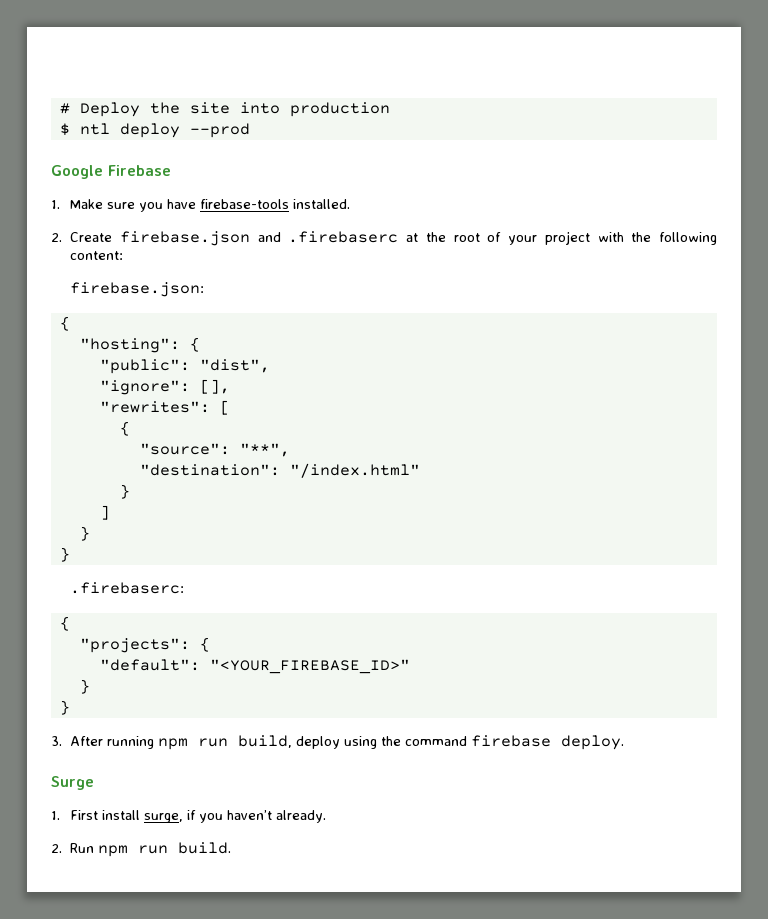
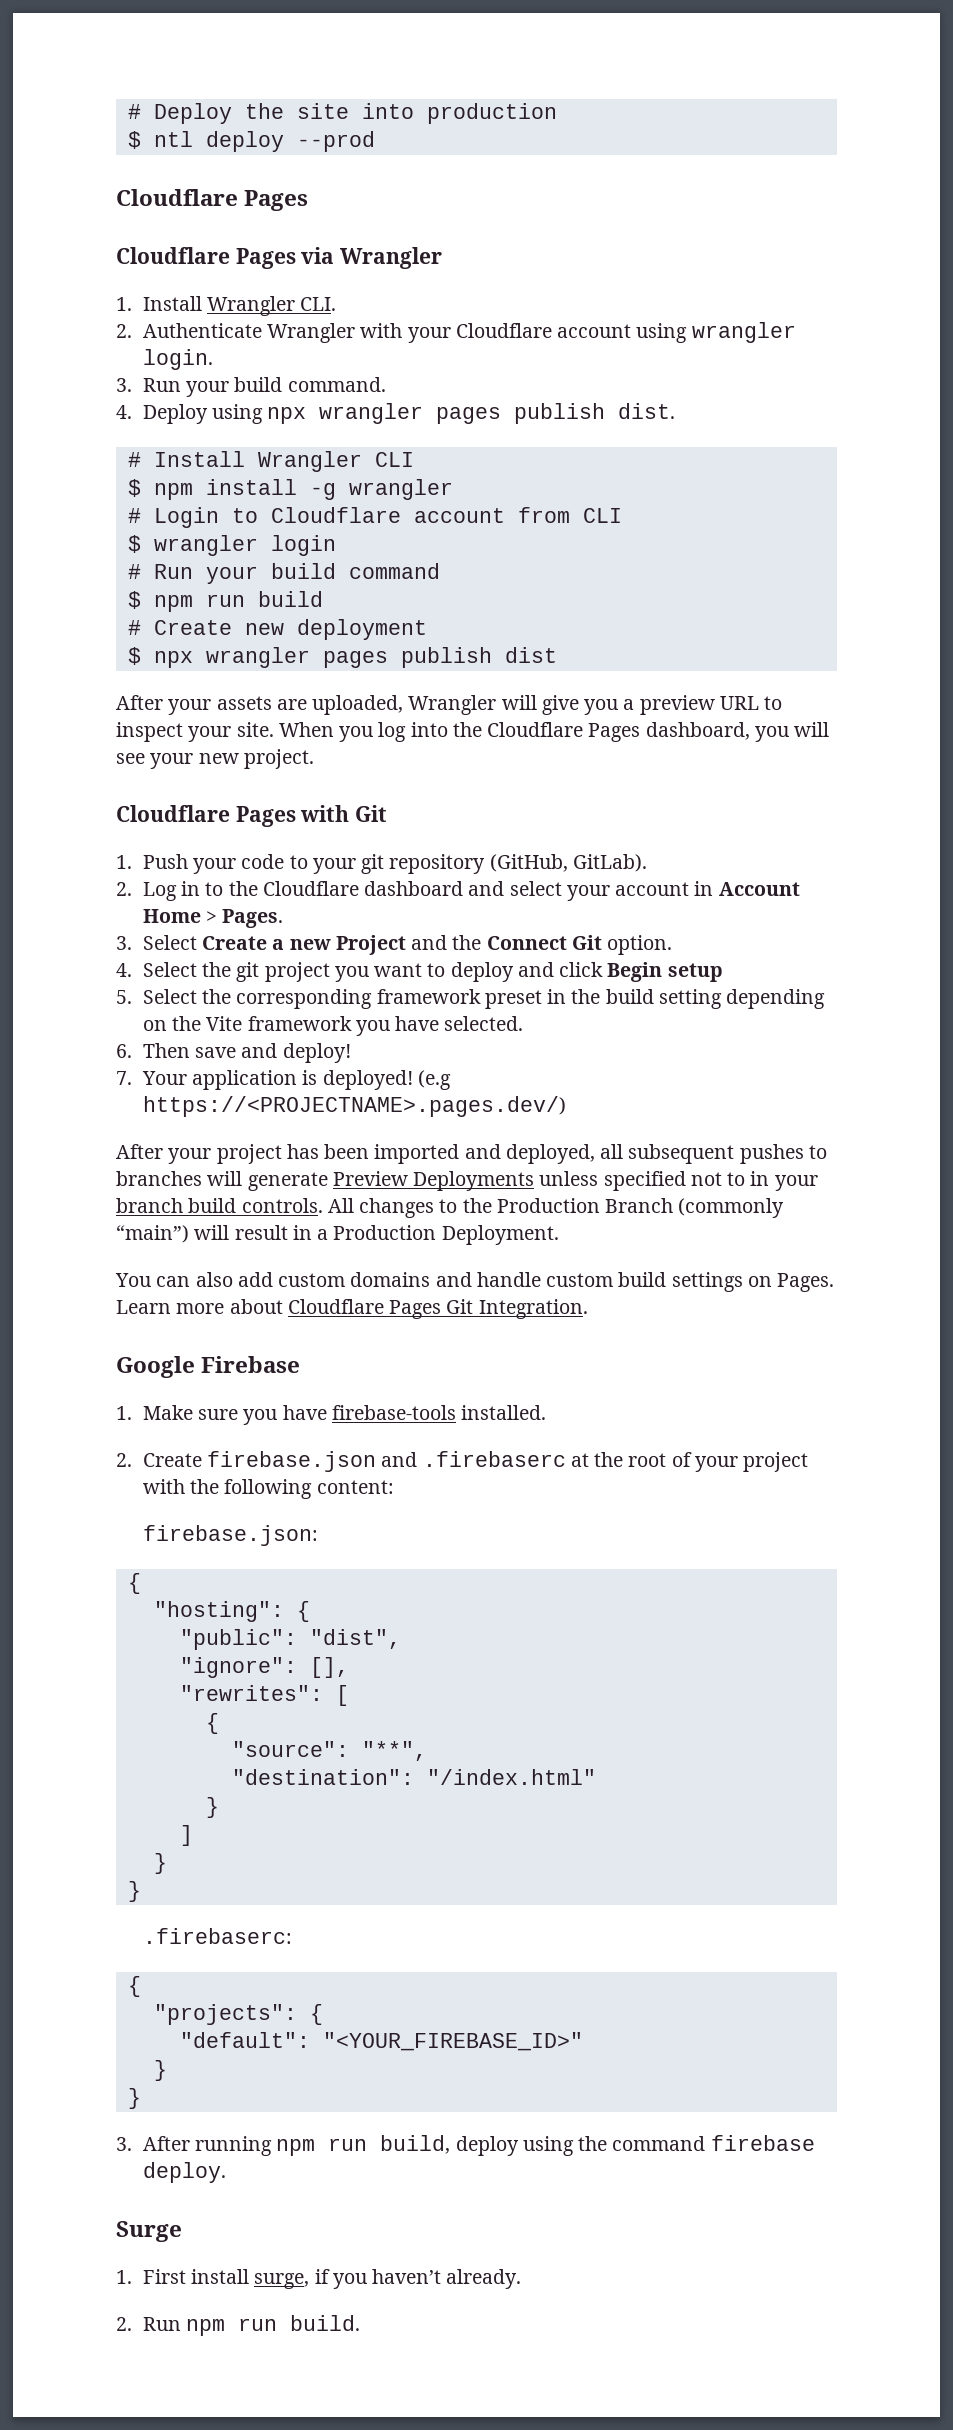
  $ ntl deploy --prod
+ Cloudflare Pages
+ Cloudflare Pages via Wrangler
+ 1. Install Wrangler CLI.
+ 2. Authenticate Wrangler with your Cloudflare account using wrangler login.
+ 3. Run your build command.
+ 4. Deploy using npx wrangler pages publish dist.
+ # Install Wrangler CLI
+ $ npm install -g wrangler
+ # Login to Cloudflare account from CLI
+ $ wrangler login
+ # Run your build command
+ $ npm run build
+ # Create new deployment
+ $ npx wrangler pages publish dist
+ After your assets are uploaded, Wrangler will give you a preview URL to inspect your site. When you log into the Cloudflare Pages dashboard, you will see your new project.
+ Cloudflare Pages with Git
+ 1. Push your code to your git repository (GitHub, GitLab).
+ 2. Log in to the Cloudflare dashboard and select your account in Account Home > Pages.
+ 3. Select Create a new Project and the Connect Git option.
+ 4. Select the git project you want to deploy and click Begin setup
+ 5. Select the corresponding framework preset in the build setting depending on the Vite framework you have selected.
+ 6. Then save and deploy!
+ 7. Your application is deployed! (e.g https://<PROJECTNAME>.pages.dev/)
+ After your project has been imported and deployed, all subsequent pushes to branches will generate Preview Deployments unless specified not to in your branch build controls. All changes to the Production Branch (commonly “main”) will result in a Production Deployment.
+ You can also add custom domains and handle custom build settings on Pages. Learn more about Cloudflare Pages Git Integration.

